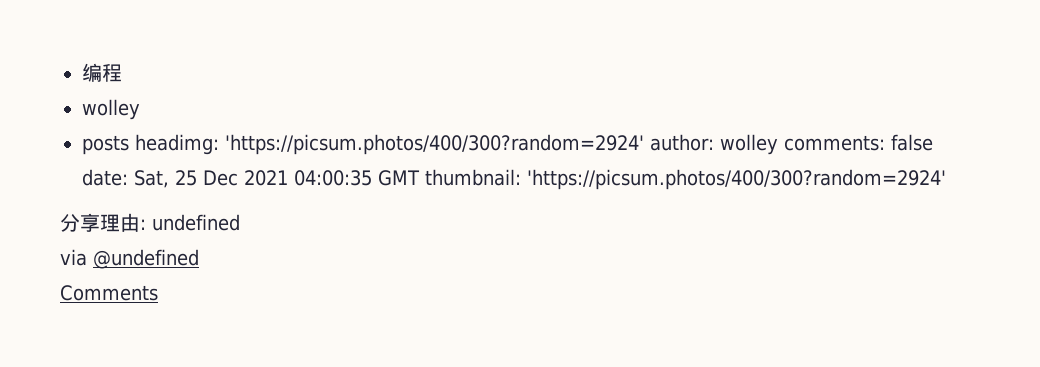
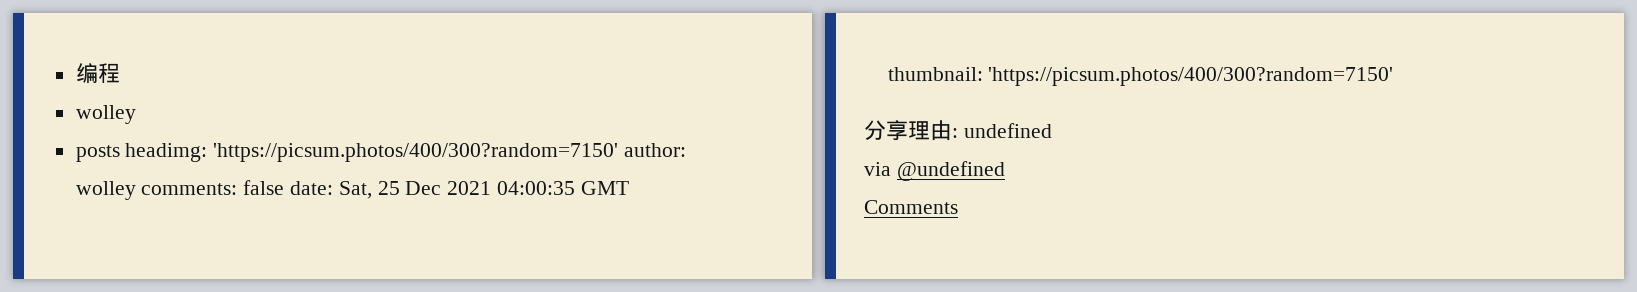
- posts headimg: 'https://picsum.photos/400/300?random=2924' author: wolley comments: false date: Sat, 25 Dec 2021 04:00:35 GMT thumbnail: 'https://picsum.photos/400/300?random=2924'
+ posts headimg: 'https://picsum.photos/400/300?random=7150' author: wolley comments: false date: Sat, 25 Dec 2021 04:00:35 GMT thumbnail: 'https://picsum.photos/400/300?random=7150'

